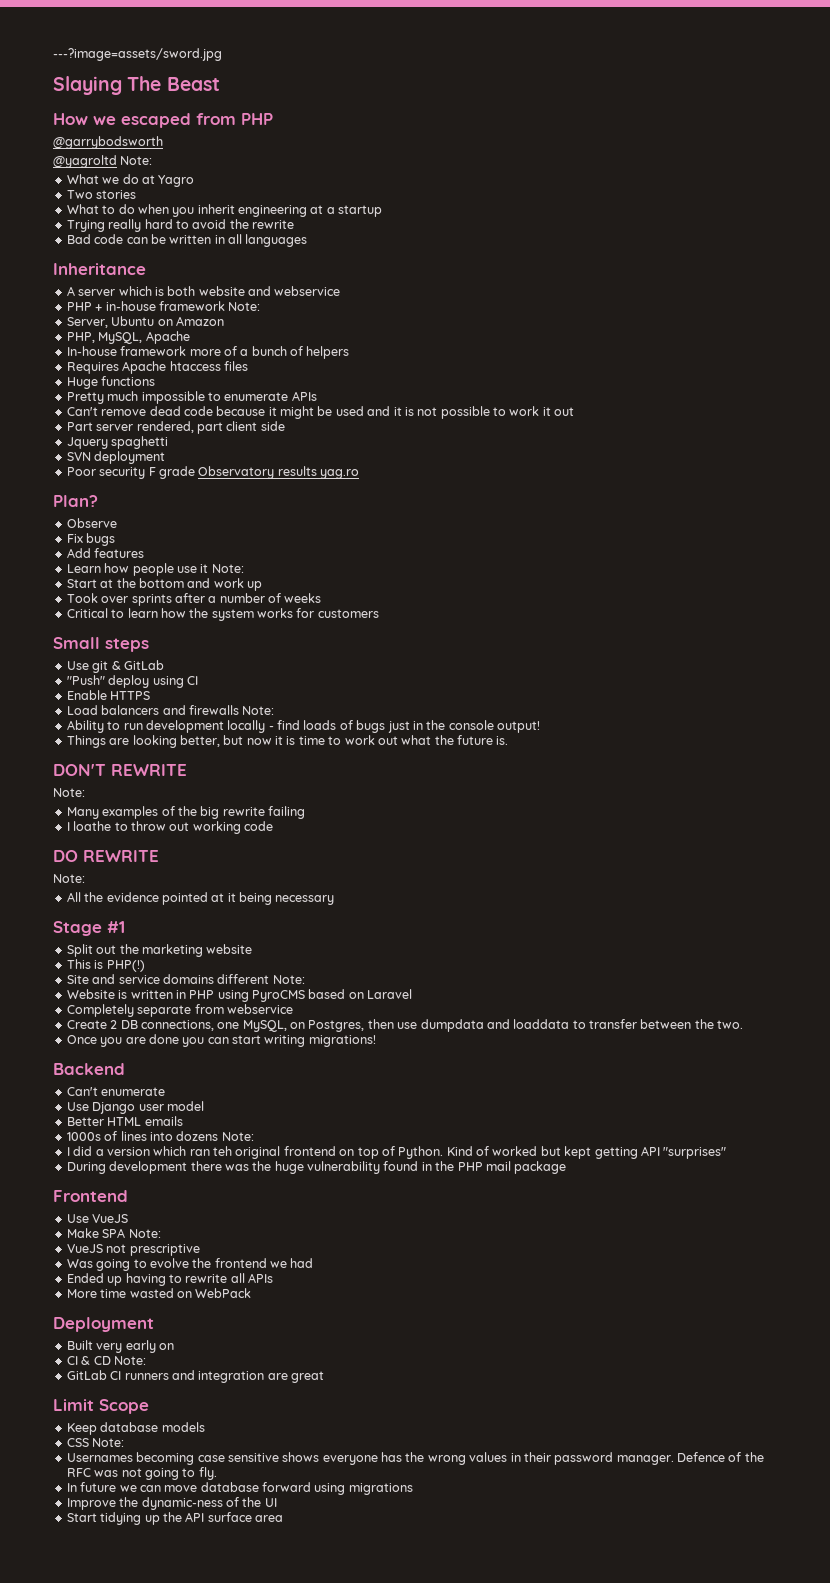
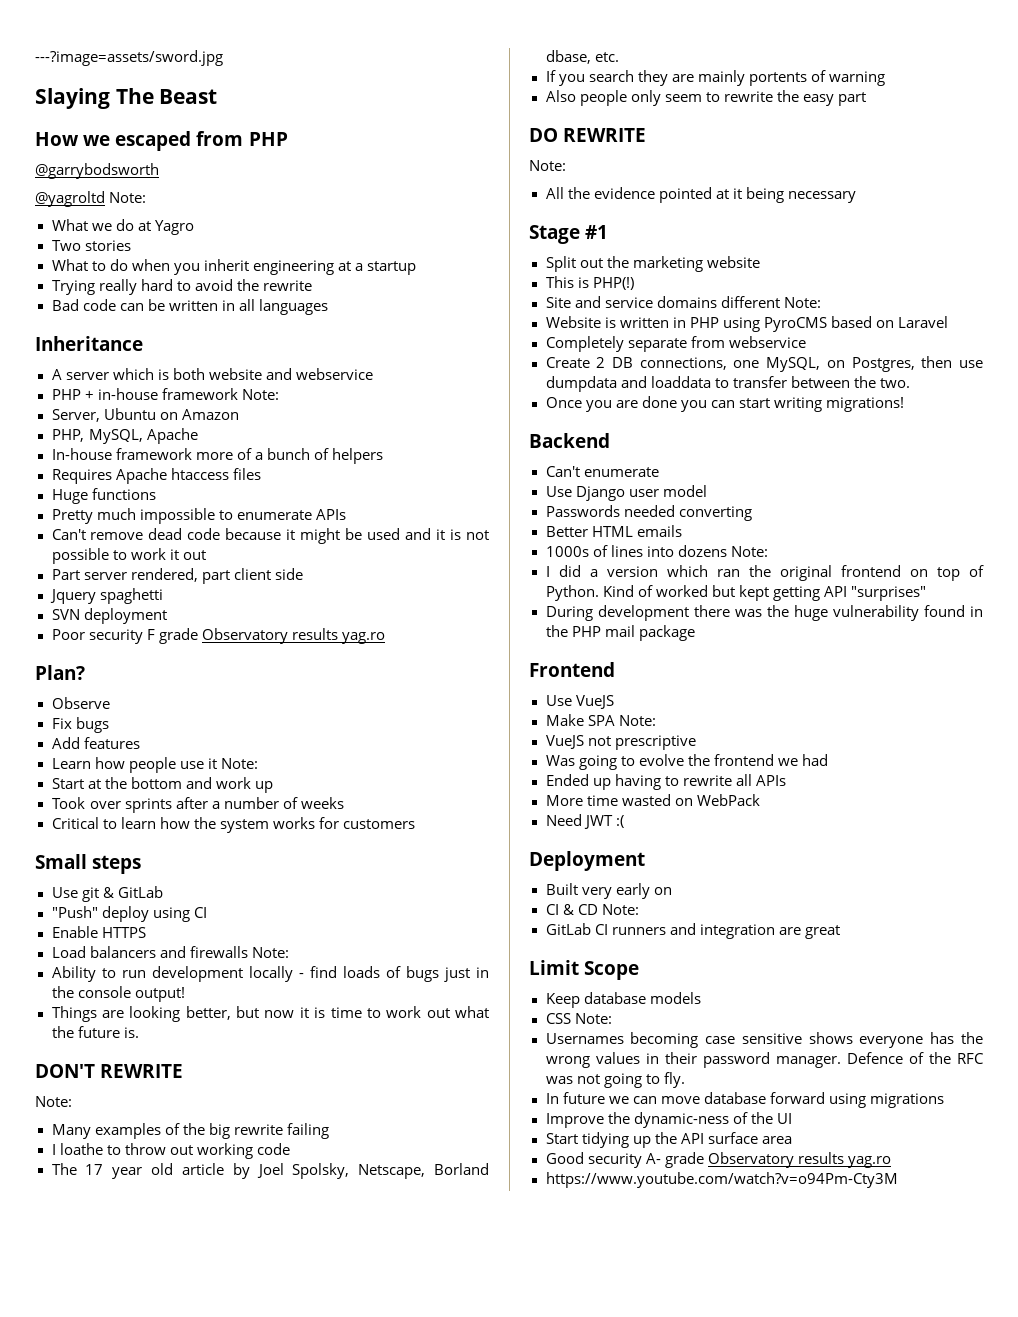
+ The 17 year old article by Joel Spolsky, Netscape, Borland dbase, etc.
+ If you search they are mainly portents of warning
+ Also people only seem to rewrite the easy part
+ Passwords needed converting
- I did a version which ran teh original frontend on top of Python.
+ I did a version which ran the original frontend on top of Python.
+ Need JWT :(
+ Good security A- grade Observatory results yag.ro
+ https://www.youtube.com/watch?v=o94Pm-Cty3M

